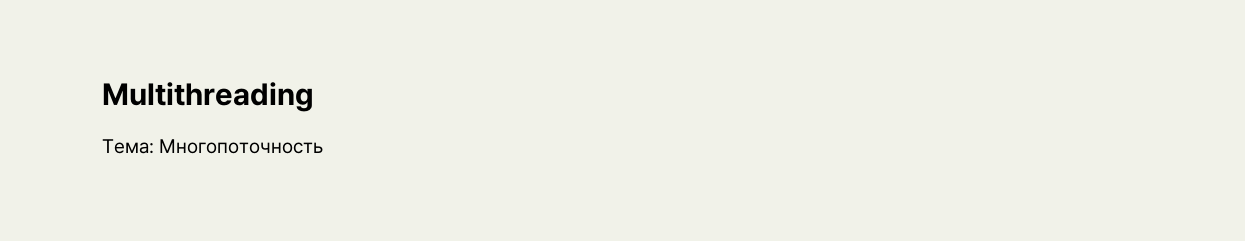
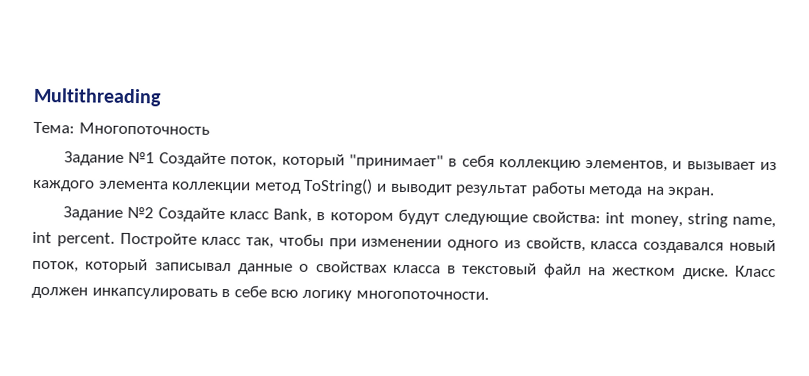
+ Задание №1 Создайте поток, который "принимает" в себя коллекцию элементов, и вызывает из каждого элемента коллекции метод ToString() и выводит результат работы метода на экран.
+ Задание №2 Создайте класс Bank, в котором будут следующие свойства: int money, string name, int percent. Постройте класс так, чтобы при изменении одного из свойств, класса создавался новый поток, который записывал данные о свойствах класса в текстовый файл на жестком диске. Класс должен инкапсулировать в себе всю логику многопоточности.

